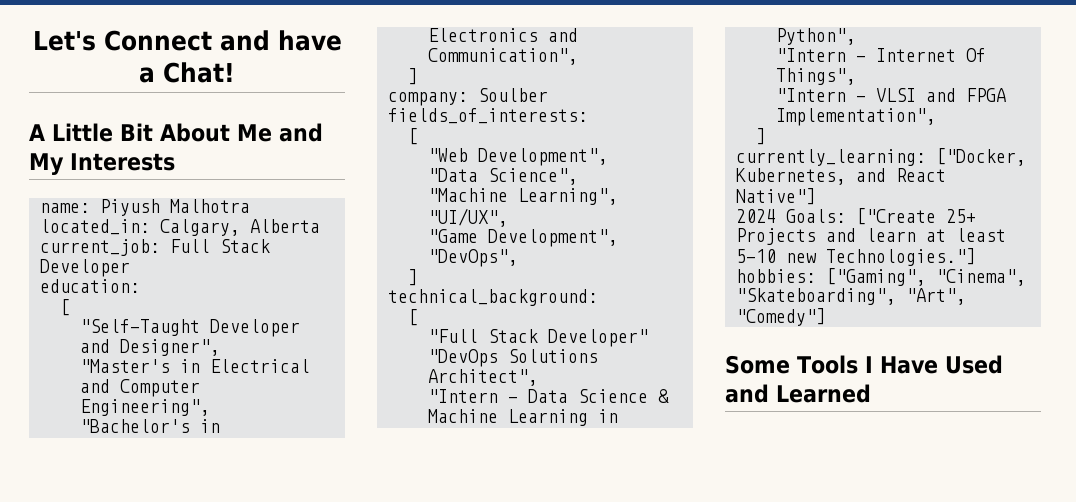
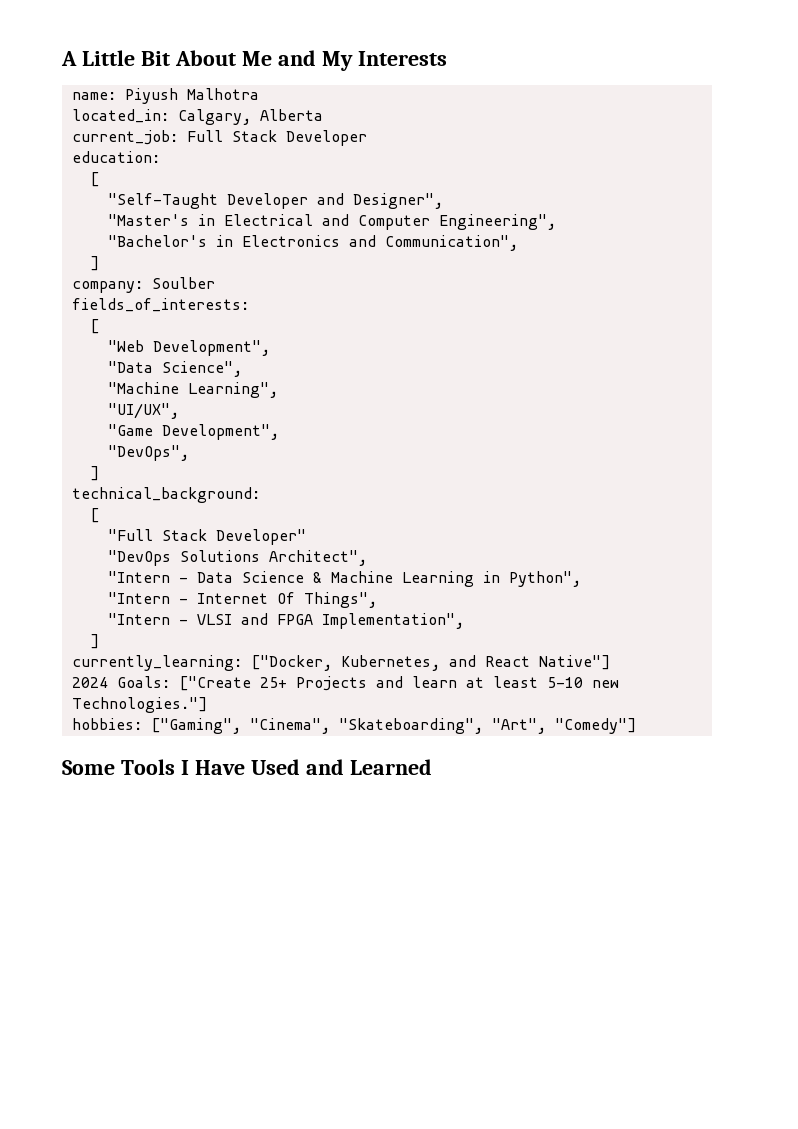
- Let's Connect and have a Chat!

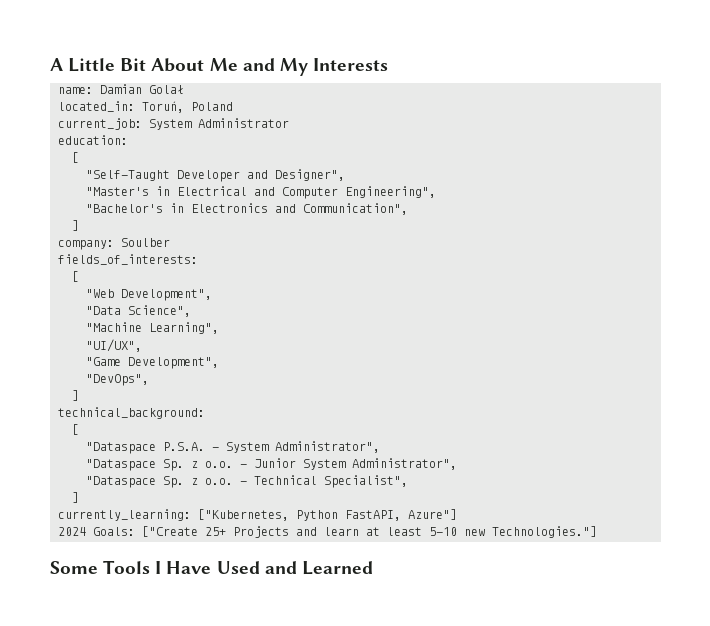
- name: Piyush Malhotra
+ name: Damian Golał
- located_in: Calgary, Alberta
+ located_in: Toruń, Poland
- current_job: Full Stack Developer
+ current_job: System Administrator
- "Full Stack Developer"
- "DevOps Solutions Architect",
- "Intern - Data Science & Machine Learning in Python",
- "Intern - Internet Of Things",
- "Intern - VLSI and FPGA Implementation",
+ "Dataspace P.S.A. - System Administrator",
+ "Dataspace Sp. z o.o. - Junior System Administrator",
+ "Dataspace Sp. z o.o. - Technical Specialist",
  ]
- currently_learning: ["Docker, Kubernetes, and React Native"]
+ currently_learning: ["Kubernetes, Python FastAPI, Azure"]
- hobbies: ["Gaming", "Cinema", "Skateboarding", "Art", "Comedy"]

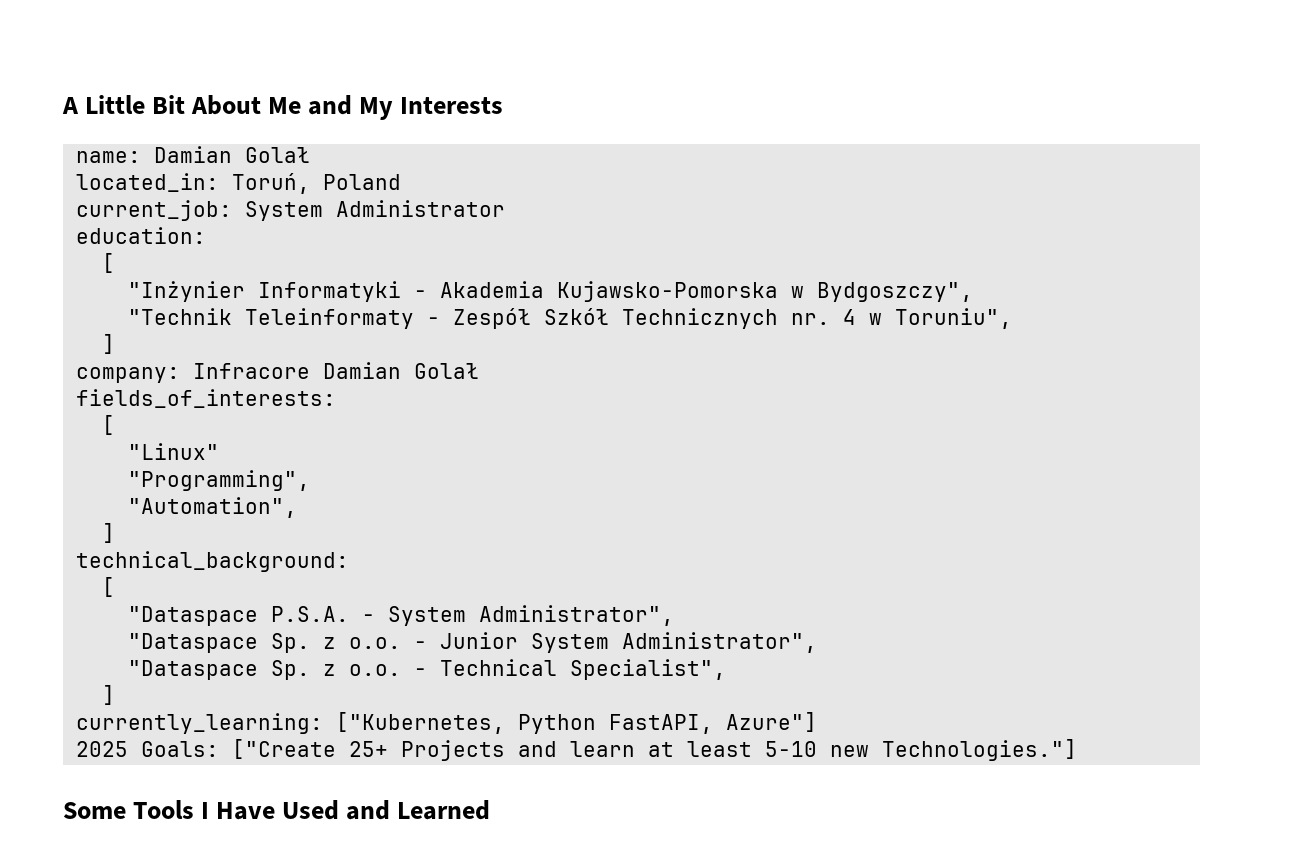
- "Self-Taught Developer and Designer",
- "Master's in Electrical and Computer Engineering",
- "Bachelor's in Electronics and Communication",
+ "Inżynier Informatyki - Akademia Kujawsko-Pomorska w Bydgoszczy",
+ "Technik Teleinformaty - Zespół Szkół Technicznych nr. 4 w Toruniu",
- company: Soulber
+ company: Infracore Damian Golał
- "Web Development",
- "Data Science",
- "Machine Learning",
- "UI/UX",
- "Game Development",
- "DevOps",
+ "Linux"
+ "Programming",
+ "Automation",
- 2024 Goals: ["Create 25+ Projects and learn at least 5-10 new Technologies."]
+ 2025 Goals: ["Create 25+ Projects and learn at least 5-10 new Technologies."]

